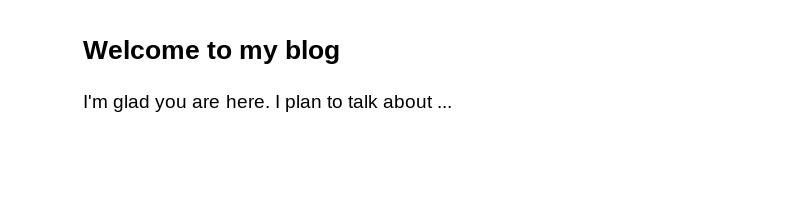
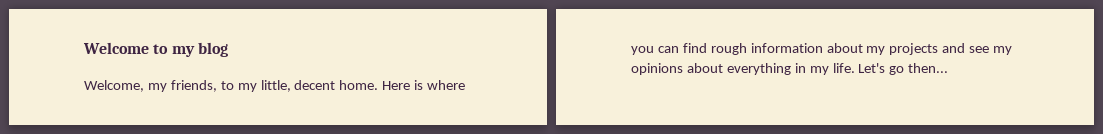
- I'm glad you are here. I plan to talk about ...
+ Welcome, my friends, to my little, decent home. Here is where you can find rough information about my projects and see my opinions about everything in my life. Let's go then...

